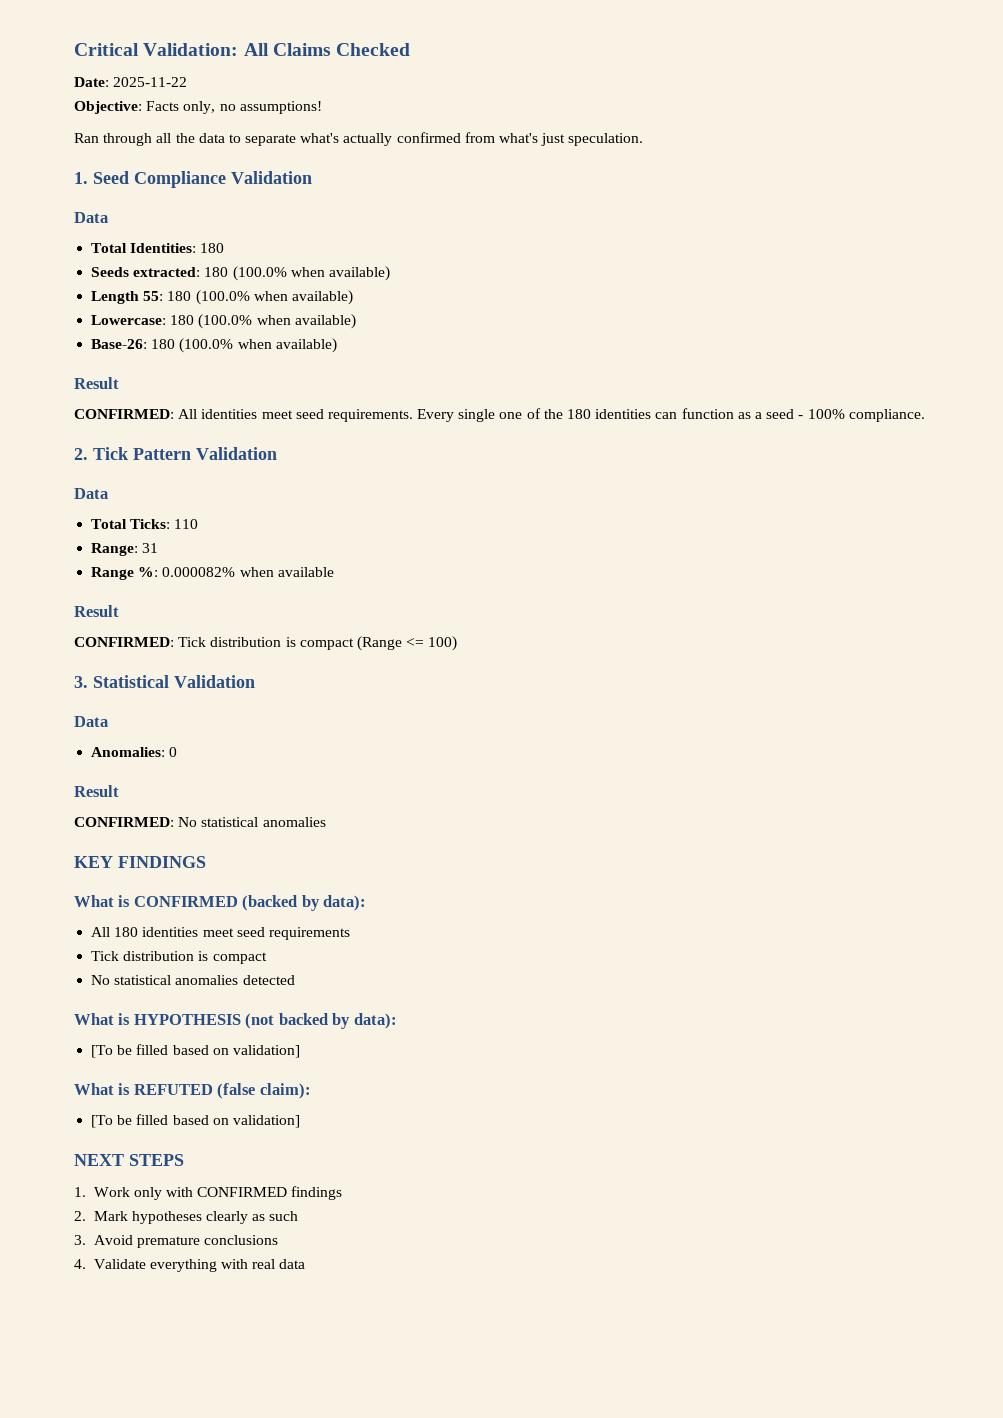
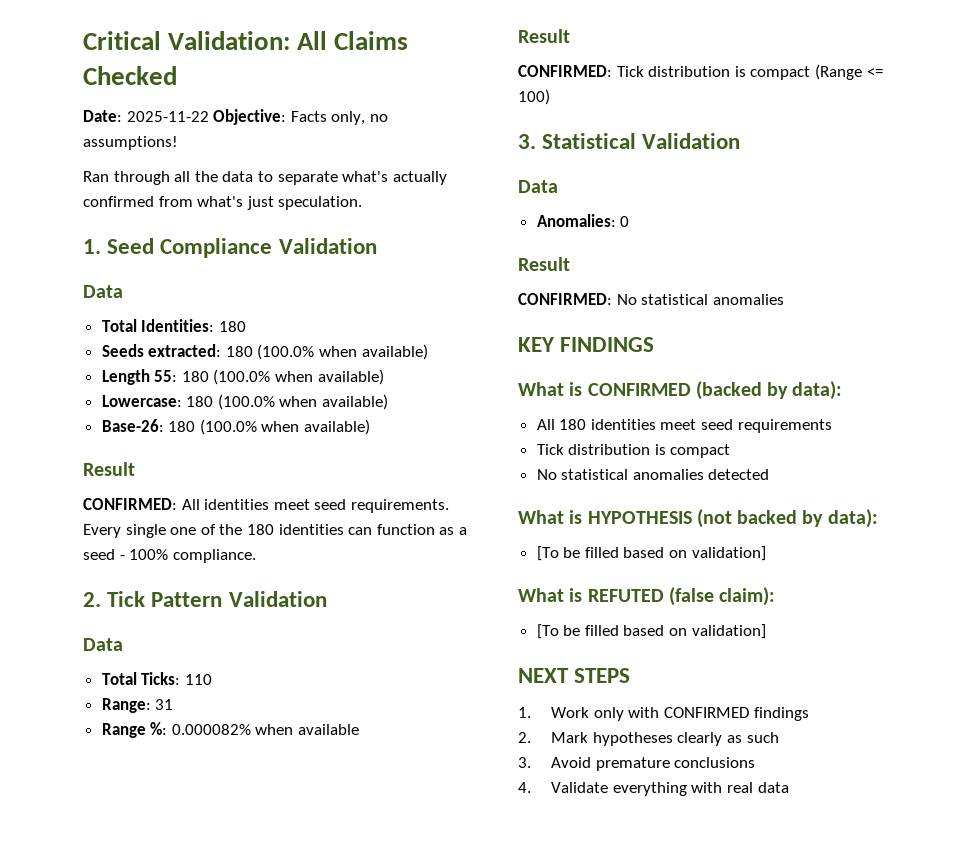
- Date: 2025-11-22
- Objective: Facts only, no assumptions!
+ Date: 2025-11-22 Objective: Facts only, no assumptions!

